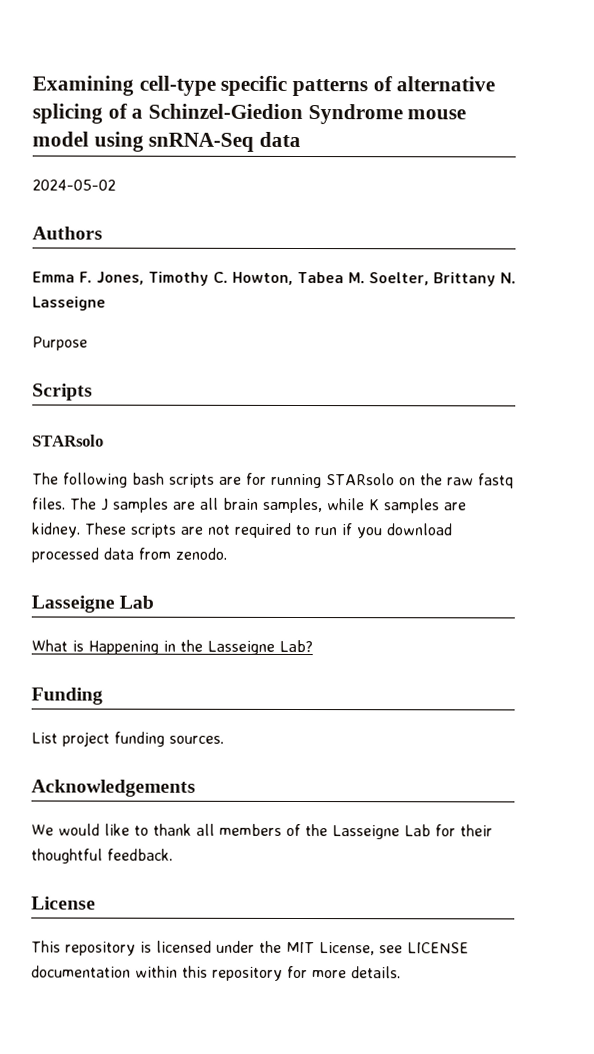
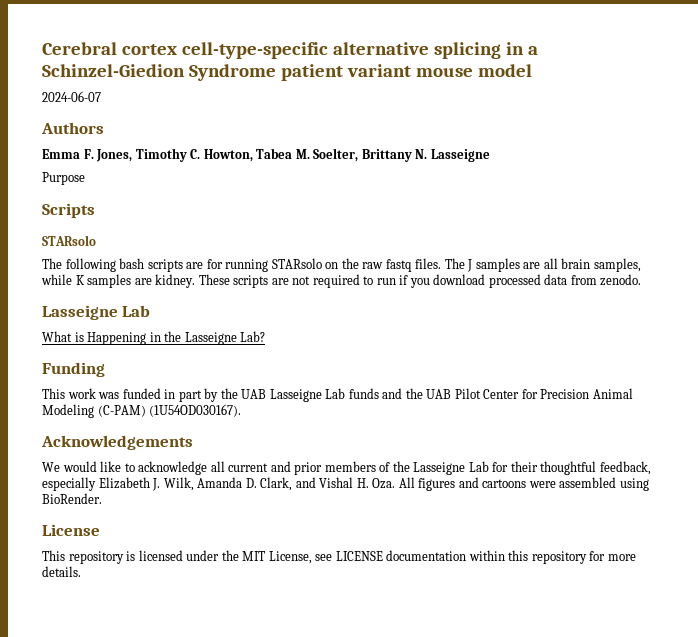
- Examining cell-type specific patterns of alternative splicing of a Schinzel-Giedion Syndrome mouse model using snRNA-Seq data
- 2024-05-02
+ Cerebral cortex cell-type-specific alternative splicing in a Schinzel-Giedion Syndrome patient variant mouse model
+ 2024-06-07
- List project funding sources.
+ This work was funded in part by the UAB Lasseigne Lab funds and the UAB Pilot Center for Precision Animal Modeling (C-PAM) (1U54OD030167).
- We would like to thank all members of the Lasseigne Lab for their thoughtful feedback.
+ We would like to acknowledge all current and prior members of the Lasseigne Lab for their thoughtful feedback, especially Elizabeth J. Wilk, Amanda D. Clark, and Vishal H. Oza. All figures and cartoons were assembled using BioRender.

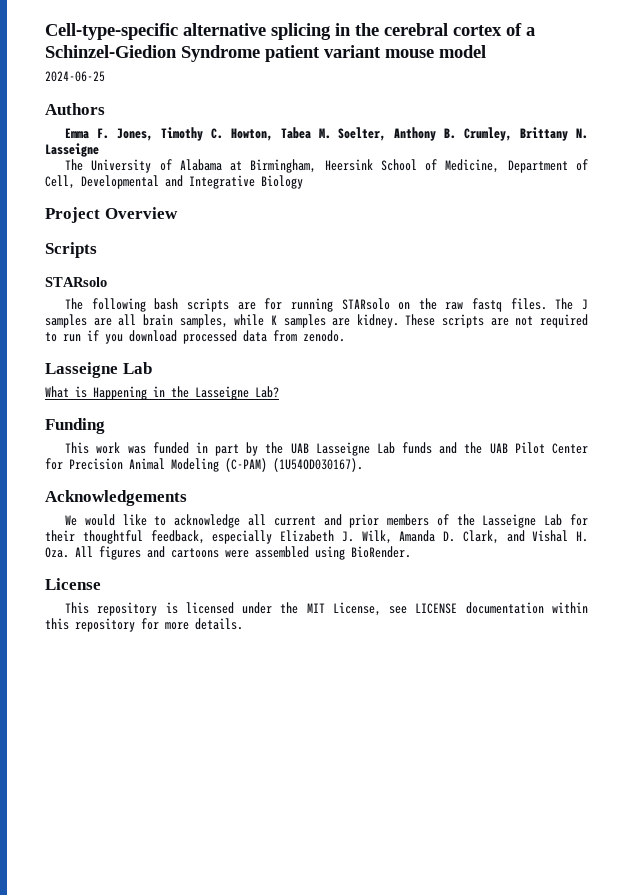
- Cerebral cortex cell-type-specific alternative splicing in a Schinzel-Giedion Syndrome patient variant mouse model
+ Cell-type-specific alternative splicing in the cerebral cortex of a Schinzel-Giedion Syndrome patient variant mouse model
- 2024-06-07
+ 2024-06-25
- Emma F. Jones, Timothy C. Howton, Tabea M. Soelter, Brittany N. Lasseigne
+ Emma F. Jones, Timothy C. Howton, Tabea M. Soelter, Anthony B. Crumley, Brittany N. Lasseigne
- Purpose
+ The University of Alabama at Birmingham, Heersink School of Medicine, Department of Cell, Developmental and Integrative Biology
+ Project Overview

